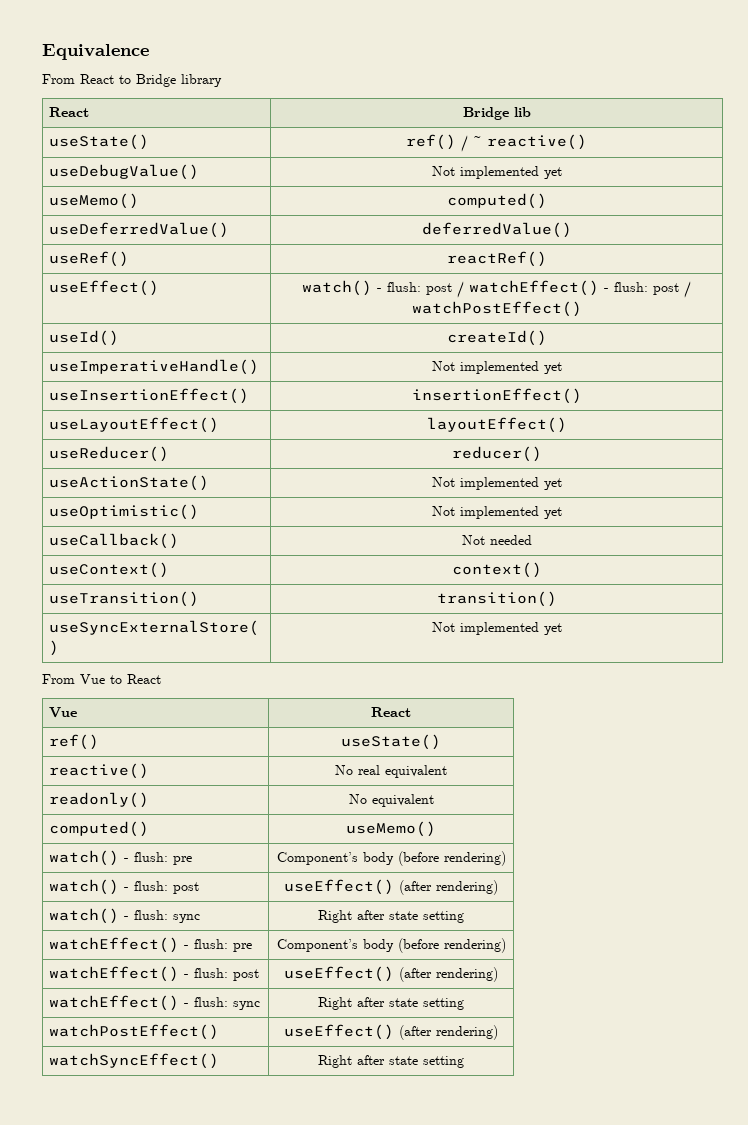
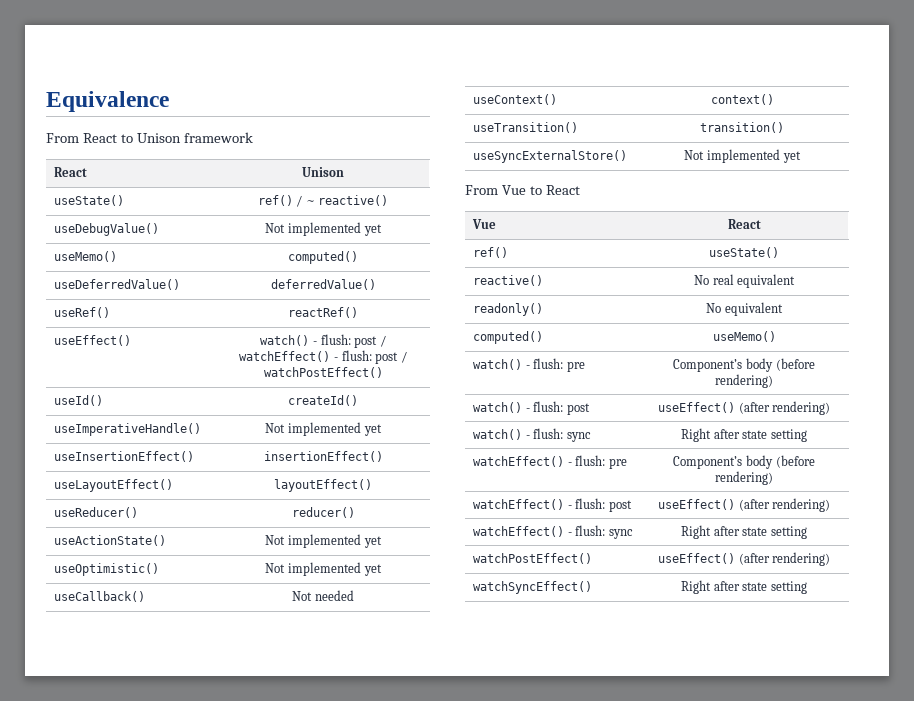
- From React to Bridge library
+ From React to Unison framework
- React | Bridge lib
+ React | Unison

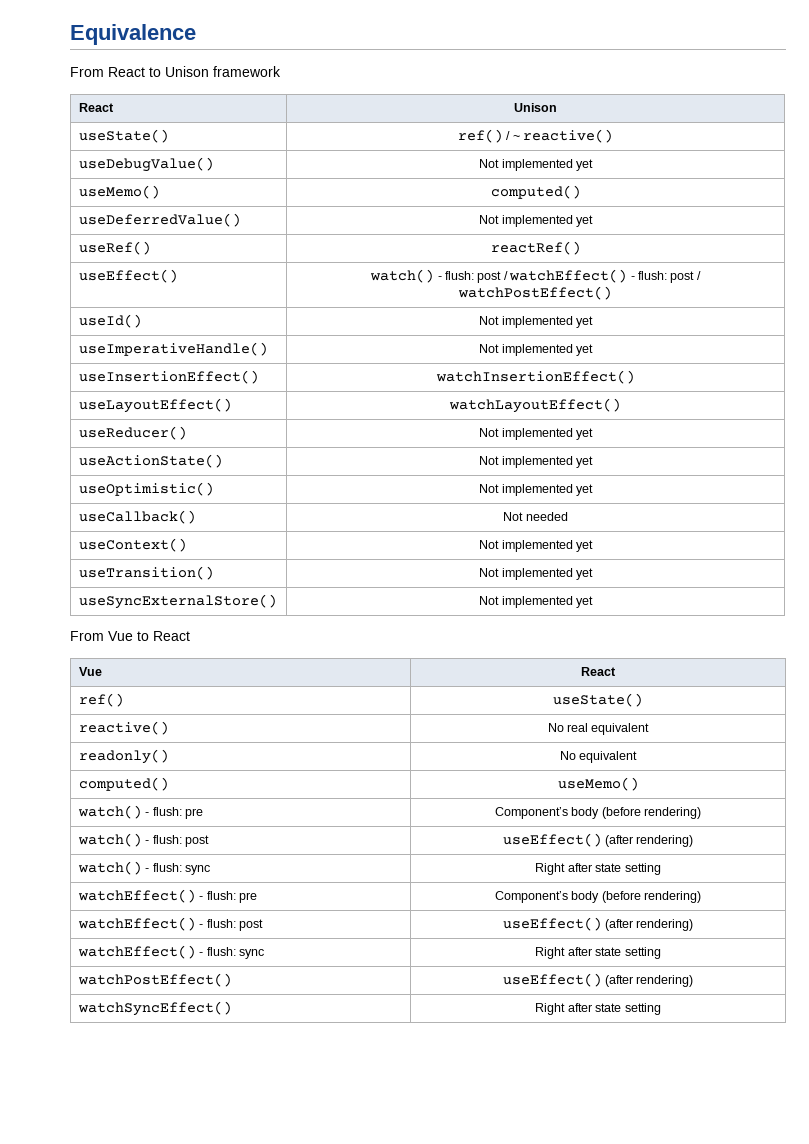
- useDeferredValue() | deferredValue()
+ useDeferredValue() | Not implemented yet
- useId() | createId()
+ useId() | Not implemented yet
- useInsertionEffect() | insertionEffect()
+ useInsertionEffect() | watchInsertionEffect()
- useLayoutEffect() | layoutEffect()
+ useLayoutEffect() | watchLayoutEffect()
- useReducer() | reducer()
+ useReducer() | Not implemented yet
- useContext() | context()
- useTransition() | transition()
+ useContext() | Not implemented yet
+ useTransition() | Not implemented yet

